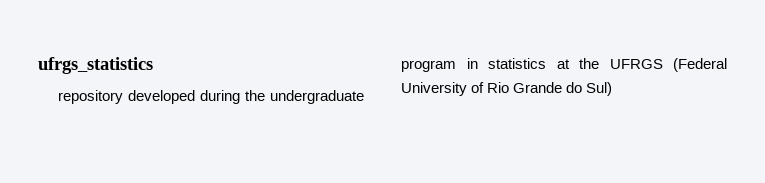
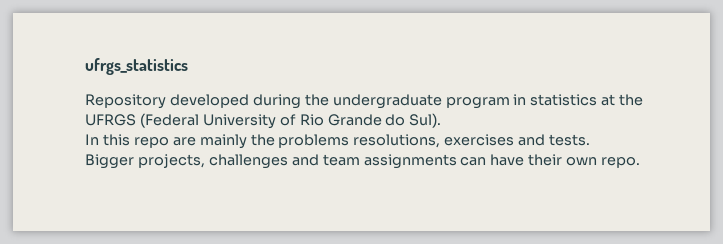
- repository developed during the undergraduate program in statistics at the UFRGS (Federal University of Rio Grande do Sul)
+ Repository developed during the undergraduate program in statistics at the UFRGS (Federal University of Rio Grande do Sul).
+ In this repo are mainly the problems resolutions, exercises and tests.
+ Bigger projects, challenges and team assignments can have their own repo.

